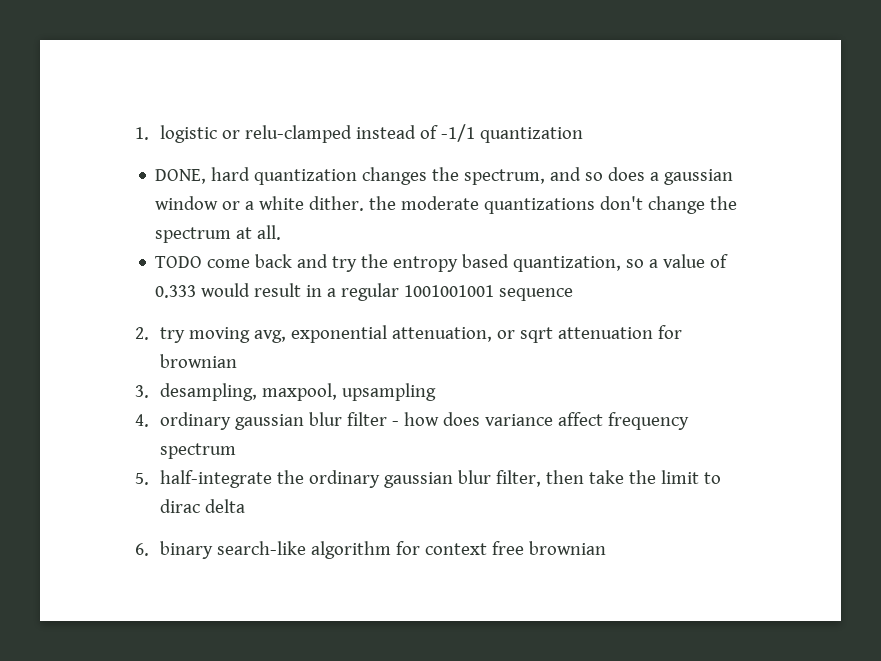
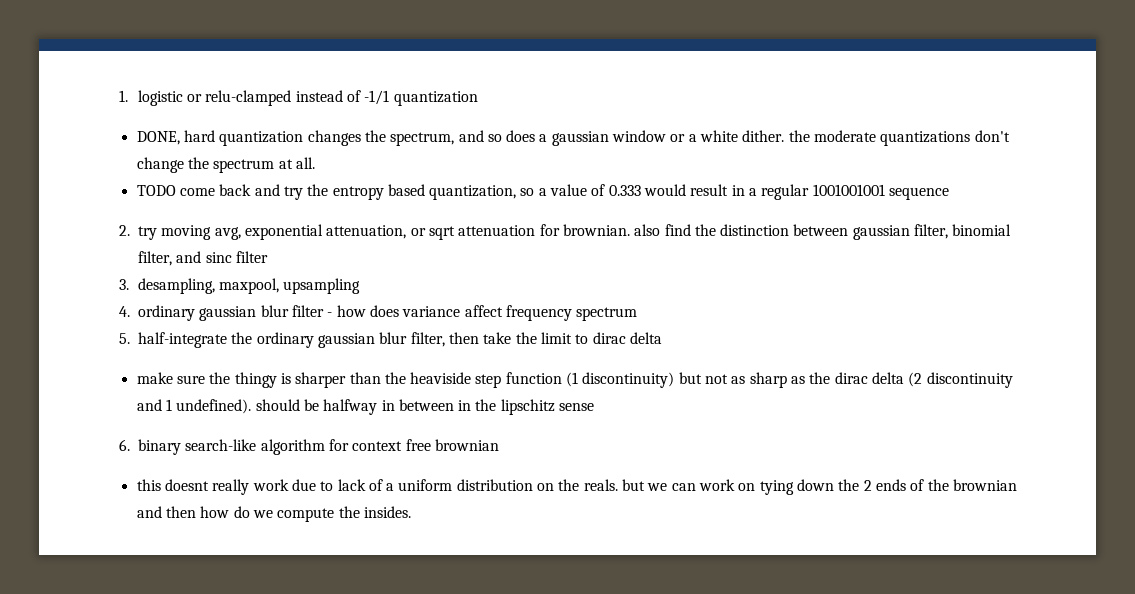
- 2. try moving avg, exponential attenuation, or sqrt attenuation for brownian
+ 2. try moving avg, exponential attenuation, or sqrt attenuation for brownian. also find the distinction between gaussian filter, binomial filter, and sinc filter
+ make sure the thingy is sharper than the heaviside step function (1 discontinuity) but not as sharp as the dirac delta (2 discontinuity and 1 undefined). should be halfway in between in the lipschitz sense
+ this doesnt really work due to lack of a uniform distribution on the reals. but we can work on tying down the 2 ends of the brownian and then how do we compute the insides.

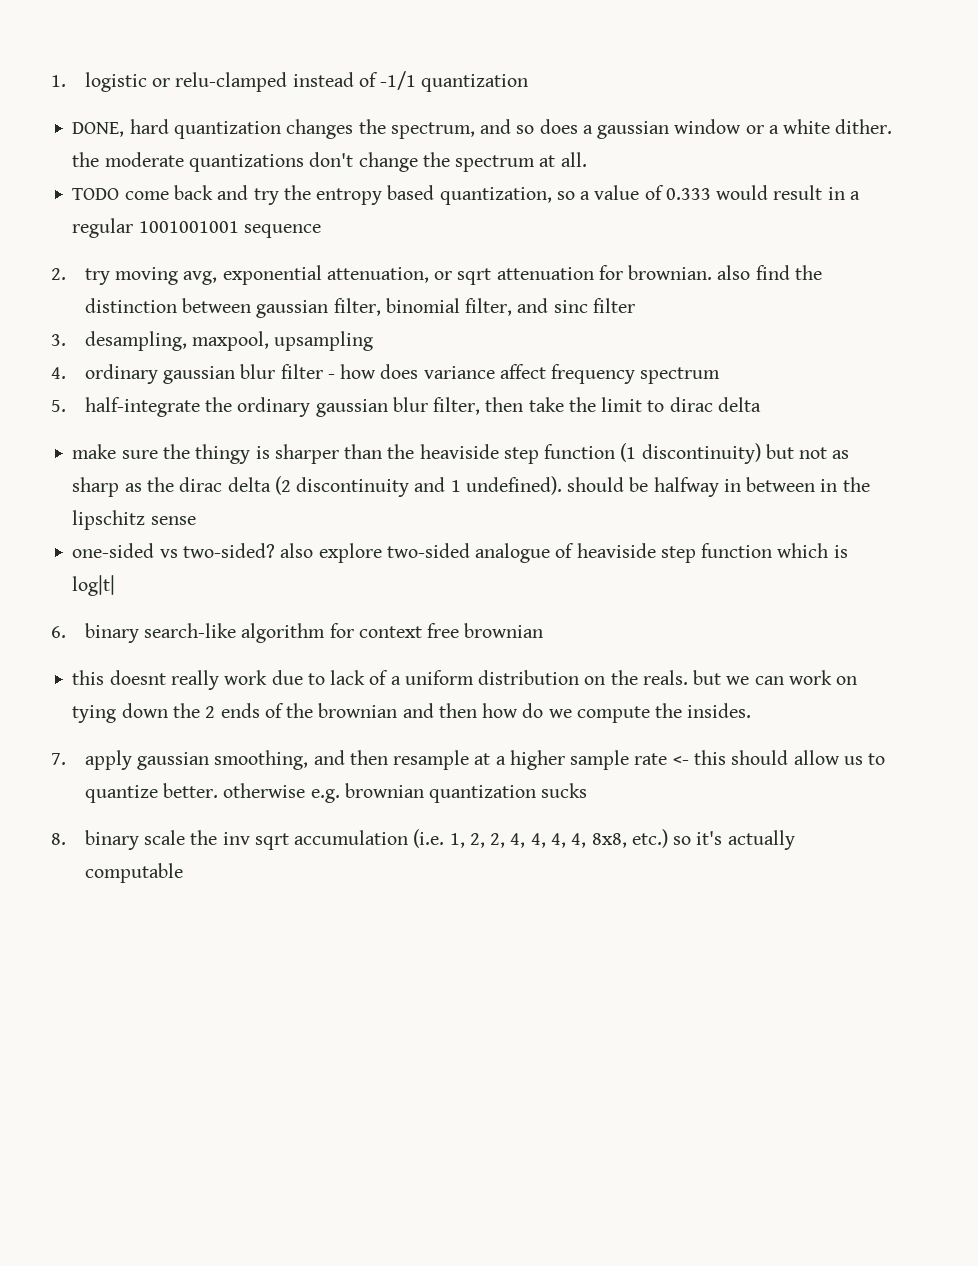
+ one-sided vs two-sided? also explore two-sided analogue of heaviside step function which is log|t|
+ 7. apply gaussian smoothing, and then resample at a higher sample rate <- this should allow us to quantize better. otherwise e.g. brownian quantization sucks
+ 8. binary scale the inv sqrt accumulation (i.e. 1, 2, 2, 4, 4, 4, 4, 8x8, etc.) so it's actually computable

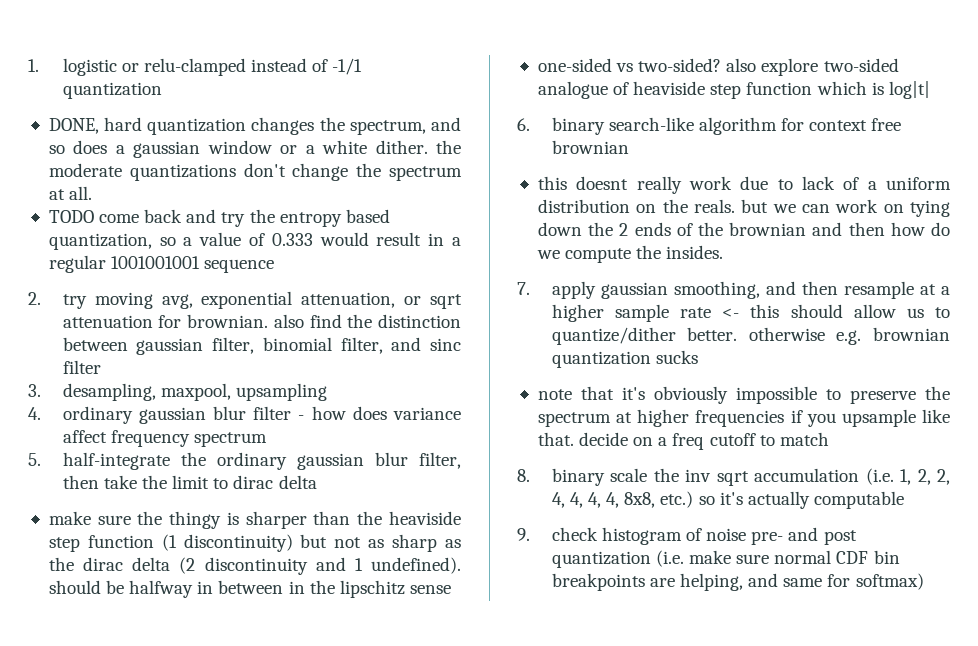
- 7. apply gaussian smoothing, and then resample at a higher sample rate <- this should allow us to quantize better. otherwise e.g. brownian quantization sucks
+ 7. apply gaussian smoothing, and then resample at a higher sample rate <- this should allow us to quantize/dither better. otherwise e.g. brownian quantization sucks
+ note that it's obviously impossible to preserve the spectrum at higher frequencies if you upsample like that. decide on a freq cutoff to match
+ 9. check histogram of noise pre- and post quantization (i.e. make sure normal CDF bin breakpoints are helping, and same for softmax)

